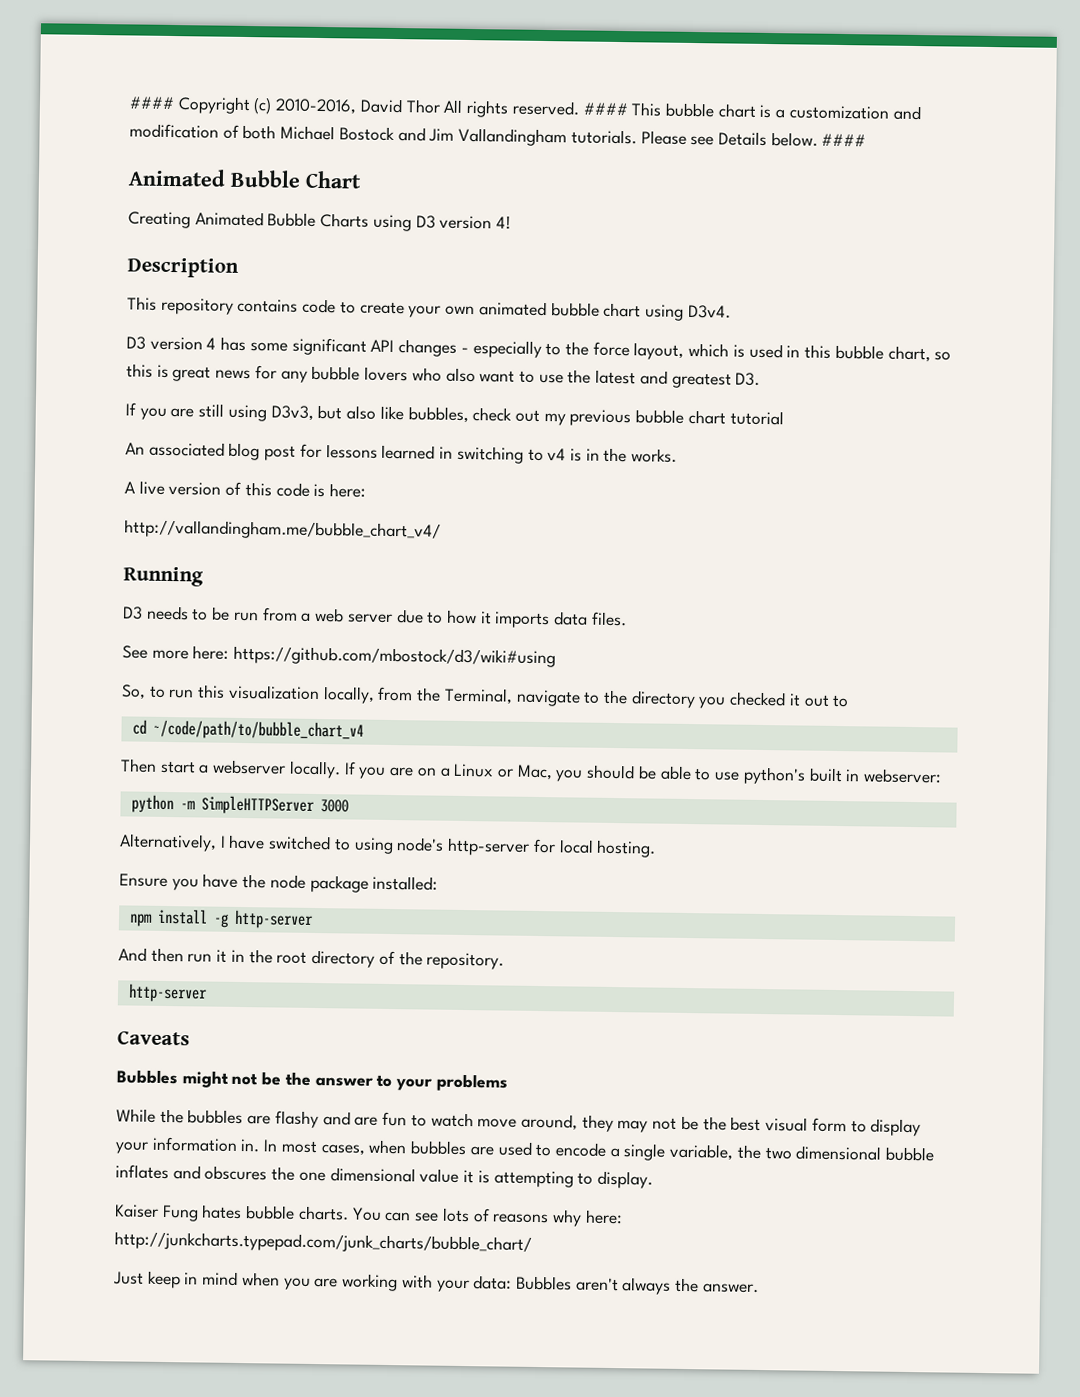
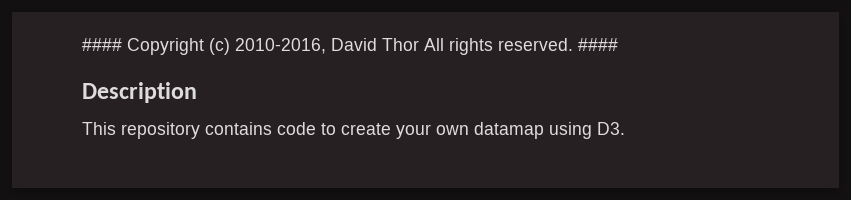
- #### Copyright (c) 2010-2016, David Thor All rights reserved. #### This bubble chart is a customization and modification of both Michael Bostock and Jim Vallandingham tutorials. Please see Details below. ####
- Animated Bubble Chart
- Creating Animated Bubble Charts using D3 version 4!
+ #### Copyright (c) 2010-2016, David Thor All rights reserved. ####
- This repository contains code to create your own animated bubble chart using D3v4.
- D3 version 4 has some significant API changes - especially to the force layout, which is used in this bubble chart, so this is great news for any bubble lovers who also want to use the latest and greatest D3.
- If you are still using D3v3, but also like bubbles, check out my previous bubble chart tutorial
- An associated blog post for lessons learned in switching to v4 is in the works.
- A live version of this code is here:
- http://vallandingham.me/bubble_chart_v4/
- Running
- D3 needs to be run from a web server due to how it imports data files.
- See more here: https://github.com/mbostock/d3/wiki#using
- So, to run this visualization locally, from the Terminal, navigate to the directory you checked it out to
- cd ~/code/path/to/bubble_chart_v4
- Then start a webserver locally. If you are on a Linux or Mac, you should be able to use python's built in webserver:
- python -m SimpleHTTPServer 3000
- Alternatively, I have switched to using node's http-server for local hosting.
- Ensure you have the node package installed:
- npm install -g http-server
- And then run it in the root directory of the repository.
- http-server
- Caveats
- Bubbles might not be the answer to your problems
- While the bubbles are flashy and are fun to watch move around, they may not be the best visual form to display your information in. In most cases, when bubbles are used to encode a single variable, the two dimensional bubble inflates and obscures the one dimensional value it is attempting to display.
- Kaiser Fung hates bubble charts. You can see lots of reasons why here: http://junkcharts.typepad.com/junk_charts/bubble_chart/
- Just keep in mind when you are working with your data: Bubbles aren't always the answer.
+ This repository contains code to create your own datamap using D3.

